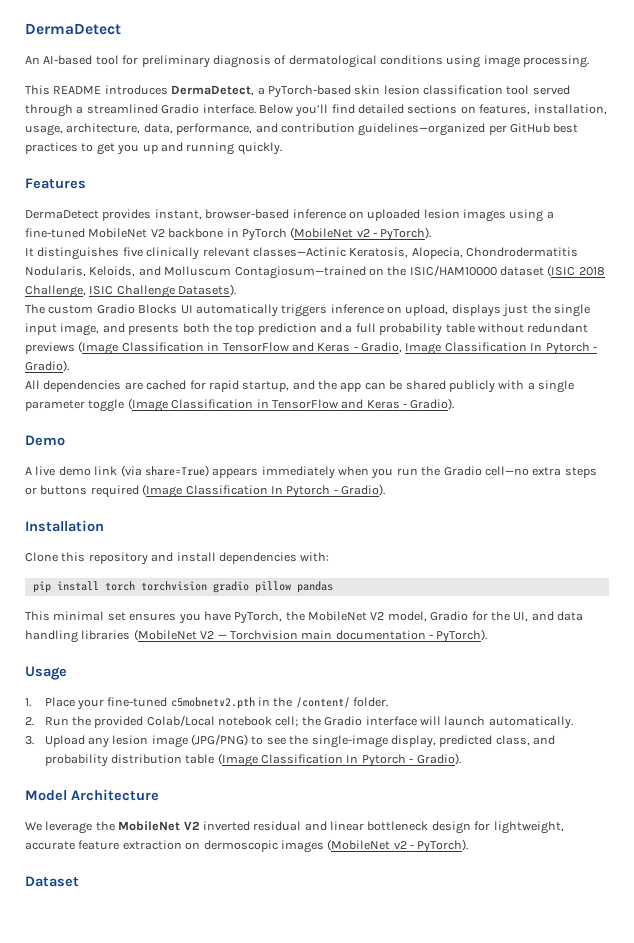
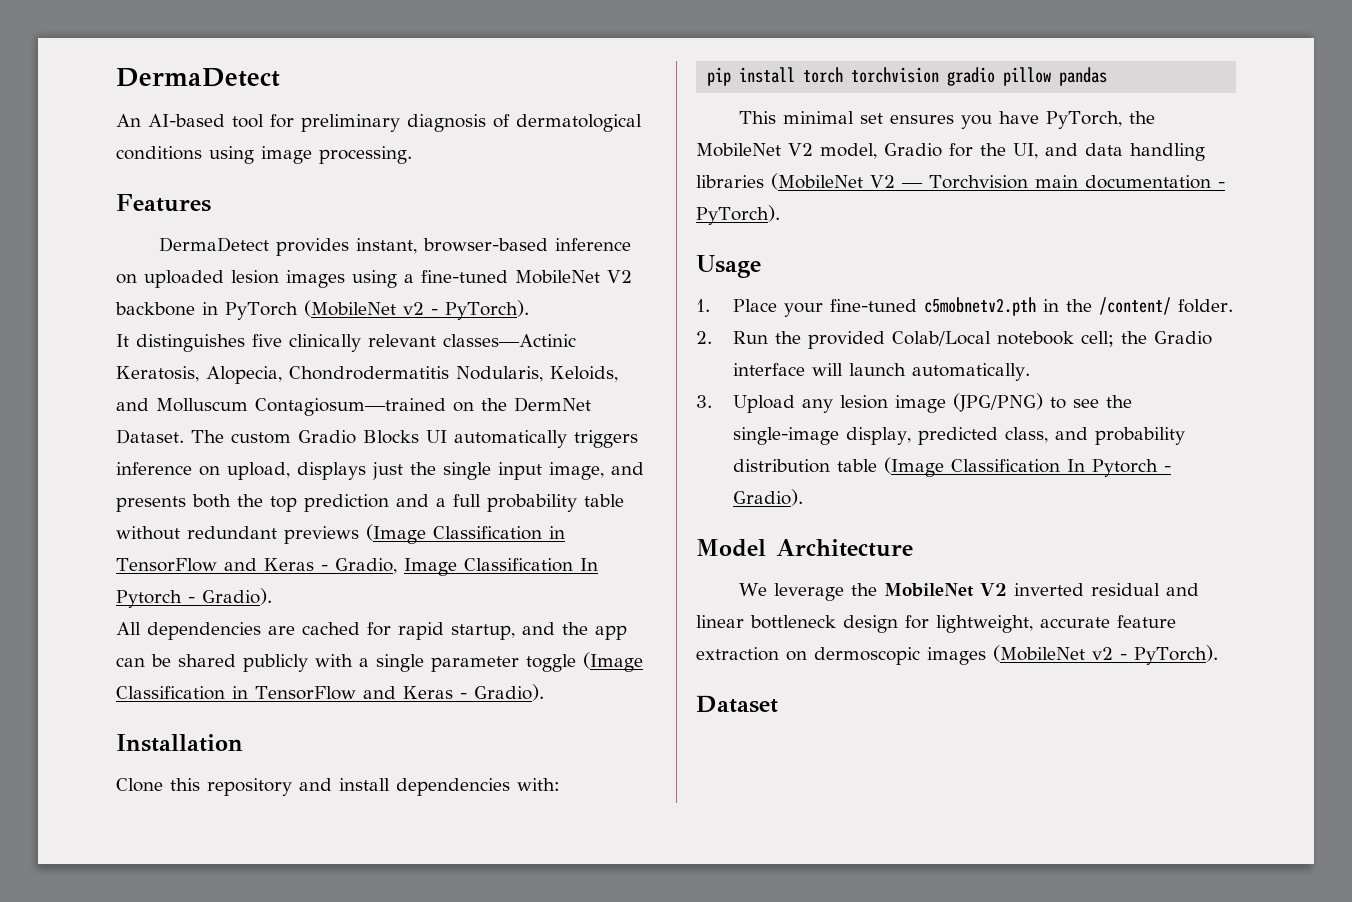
- This README introduces DermaDetect, a PyTorch-based skin lesion classification tool served through a streamlined Gradio interface. Below you’ll find detailed sections on features, installation, usage, architecture, data, performance, and contribution guidelines—organized per GitHub best practices to get you up and running quickly.
- It distinguishes five clinically relevant classes—Actinic Keratosis, Alopecia, Chondrodermatitis Nodularis, Keloids, and Molluscum Contagiosum—trained on the ISIC/HAM10000 dataset (ISIC 2018 Challenge, ISIC Challenge Datasets).
- The custom Gradio Blocks UI automatically triggers inference on upload, displays just the single input image, and presents both the top prediction and a full probability table without redundant previews (Image Classification in TensorFlow and Keras - Gradio, Image Classification In Pytorch - Gradio).
+ It distinguishes five clinically relevant classes—Actinic Keratosis, Alopecia, Chondrodermatitis Nodularis, Keloids, and Molluscum Contagiosum—trained on the DermNet Dataset. The custom Gradio Blocks UI automatically triggers inference on upload, displays just the single input image, and presents both the top prediction and a full probability table without redundant previews (Image Classification in TensorFlow and Keras - Gradio, Image Classification In Pytorch - Gradio).
- Demo
- A live demo link (via share=True) appears immediately when you run the Gradio cell—no extra steps or buttons required (Image Classification In Pytorch - Gradio).

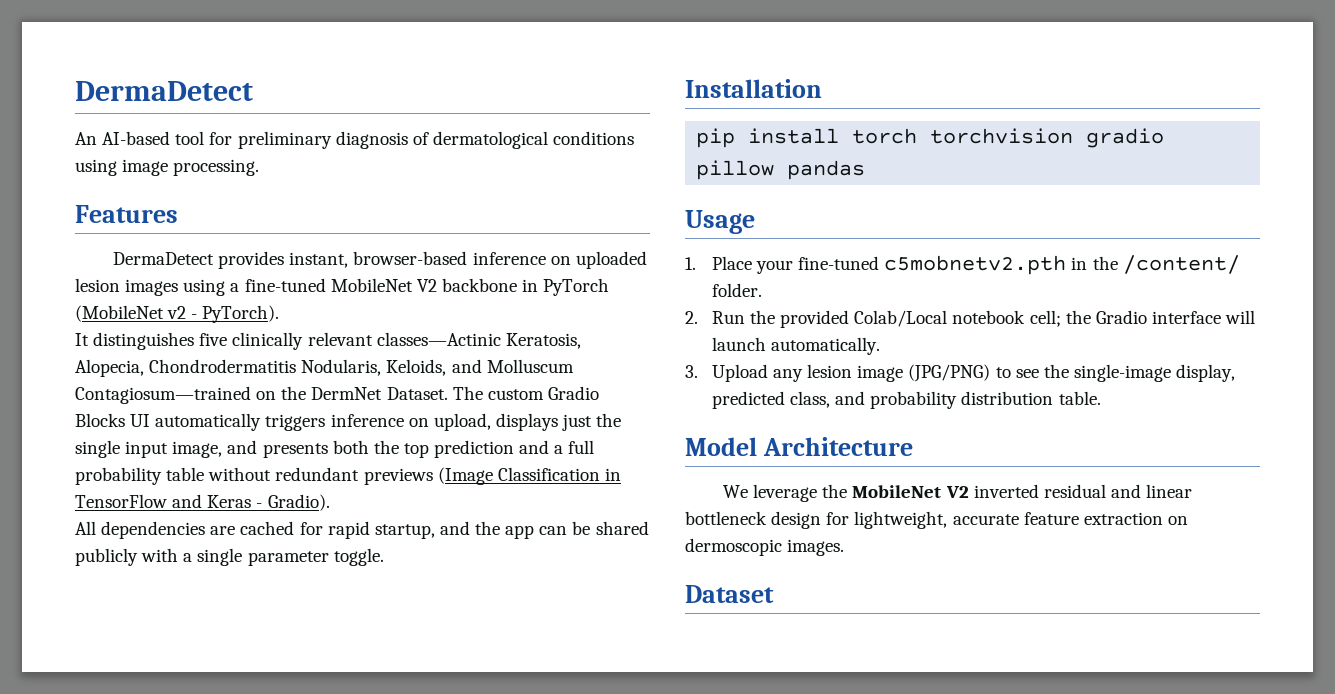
- The custom Gradio Blocks UI automatically triggers inference on upload, displays just the single input image, and presents both the top prediction and a full probability table without redundant previews (Image Classification in TensorFlow and Keras - Gradio, Image Classification In Pytorch - Gradio).
+ The custom Gradio Blocks UI automatically triggers inference on upload, displays just the single input image, and presents both the top prediction and a full probability table without redundant previews (Image Classification in TensorFlow and Keras - Gradio).
- All dependencies are cached for rapid startup, and the app can be shared publicly with a single parameter toggle (Image Classification in TensorFlow and Keras - Gradio).
+ All dependencies are cached for rapid startup, and the app can be shared publicly with a single parameter toggle.
  Installation
- Clone this repository and install dependencies with:
- This minimal set ensures you have PyTorch, the MobileNet V2 model, Gradio for the UI, and data handling libraries (MobileNet V2 — Torchvision main documentation - PyTorch).
- 3. Upload any lesion image (JPG/PNG) to see the single-image display, predicted class, and probability distribution table (Image Classification In Pytorch - Gradio).
+ 3. Upload any lesion image (JPG/PNG) to see the single-image display, predicted class, and probability distribution table.
- We leverage the MobileNet V2 inverted residual and linear bottleneck design for lightweight, accurate feature extraction on dermoscopic images (MobileNet v2 - PyTorch).
+ We leverage the MobileNet V2 inverted residual and linear bottleneck design for lightweight, accurate feature extraction on dermoscopic images.

